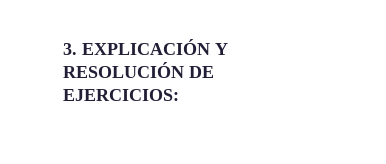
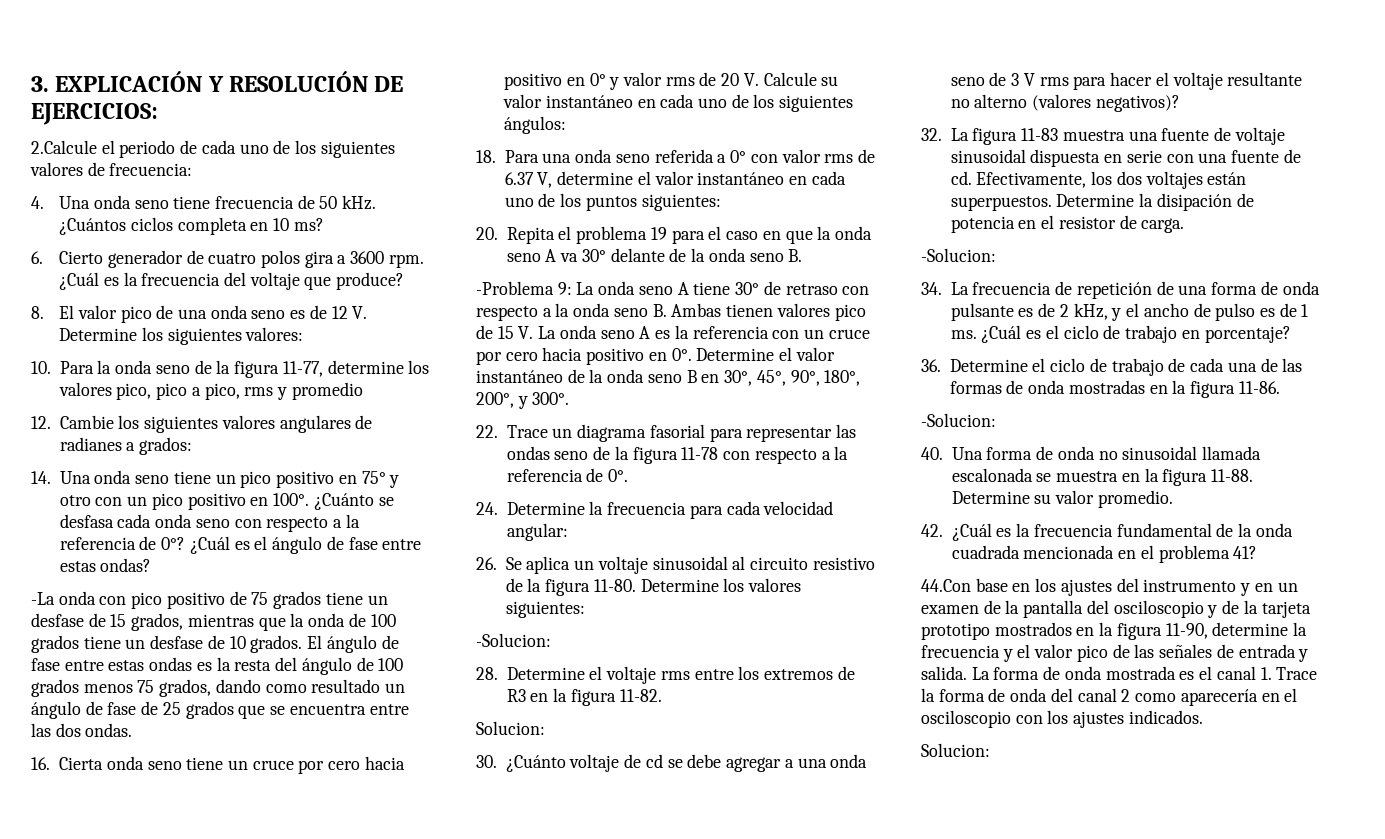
+ 2.Calcule el periodo de cada uno de los siguientes valores de frecuencia:
+ 4. Una onda seno tiene frecuencia de 50 kHz. ¿Cuántos ciclos completa en 10 ms?
+ 6. Cierto generador de cuatro polos gira a 3600 rpm. ¿Cuál es la frecuencia del voltaje que produce?
+ 8. El valor pico de una onda seno es de 12 V. Determine los siguientes valores:
+ 10. Para la onda seno de la figura 11-77, determine los valores pico, pico a pico, rms y promedio
+ 12. Cambie los siguientes valores angulares de radianes a grados:
+ 14. Una onda seno tiene un pico positivo en 75° y otro con un pico positivo en 100°. ¿Cuánto se desfasa cada onda seno con respecto a la referencia de 0°? ¿Cuál es el ángulo de fase entre estas ondas?
+ -La onda con pico positivo de 75 grados tiene un desfase de 15 grados, mientras que la onda de 100 grados tiene un desfase de 10 grados. El ángulo de fase entre estas ondas es la resta del ángulo de 100 grados menos 75 grados, dando como resultado un ángulo de fase de 25 grados que se encuentra entre las dos ondas.
+ 16. Cierta onda seno tiene un cruce por cero hacia positivo en 0° y valor rms de 20 V. Calcule su valor instantáneo en cada uno de los siguientes ángulos:
+ 18. Para una onda seno referida a 0° con valor rms de 6.37 V, determine el valor instantáneo en cada uno de los puntos siguientes:
+ 20. Repita el problema 19 para el caso en que la onda seno A va 30° delante de la onda seno B.
+ -Problema 9: La onda seno A tiene 30° de retraso con respecto a la onda seno B. Ambas tienen valores pico de 15 V. La onda seno A es la referencia con un cruce por cero hacia positivo en 0°. Determine el valor instantáneo de la onda seno B en 30°, 45°, 90°, 180°, 200°, y 300°.
+ 22. Trace un diagrama fasorial para representar las ondas seno de la figura 11-78 con respecto a la referencia de 0°.
+ 24. Determine la frecuencia para cada velocidad angular:
+ 26. Se aplica un voltaje sinusoidal al circuito resistivo de la figura 11-80. Determine los valores siguientes:
+ -Solucion:
+ 28. Determine el voltaje rms entre los extremos de R3 en la figura 11-82.
+ Solucion:
+ 30. ¿Cuánto voltaje de cd se debe agregar a una onda seno de 3 V rms para hacer el voltaje resultante no alterno (valores negativos)?
+ 32. La figura 11-83 muestra una fuente de voltaje sinusoidal dispuesta en serie con una fuente de cd. Efectivamente, los dos voltajes están superpuestos. Determine la disipación de potencia en el resistor de carga.
+ -Solucion:
+ 34. La frecuencia de repetición de una forma de onda pulsante es de 2 kHz, y el ancho de pulso es de 1 ms. ¿Cuál es el ciclo de trabajo en porcentaje?
+ 36. Determine el ciclo de trabajo de cada una de las formas de onda mostradas en la figura 11-86.
+ -Solucion:
+ 40. Una forma de onda no sinusoidal llamada escalonada se muestra en la figura 11-88. Determine su valor promedio.
+ 42. ¿Cuál es la frecuencia fundamental de la onda cuadrada mencionada en el problema 41?
+ 44.Con base en los ajustes del instrumento y en un examen de la pantalla del osciloscopio y de la tarjeta prototipo mostrados en la figura 11-90, determine la frecuencia y el valor pico de las señales de entrada y salida. La forma de onda mostrada es el canal 1. Trace la forma de onda del canal 2 como aparecería en el osciloscopio con los ajustes indicados.
+ Solucion:

